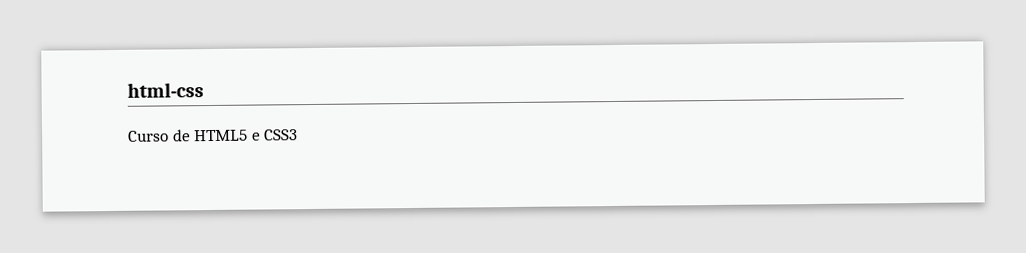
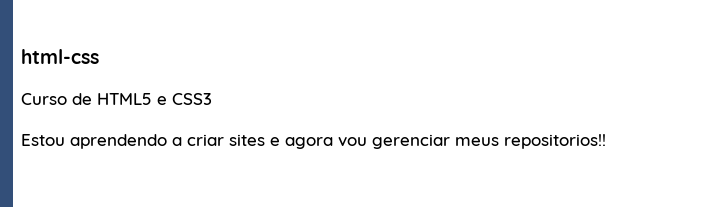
+ Estou aprendendo a criar sites e agora vou gerenciar meus repositorios!!

